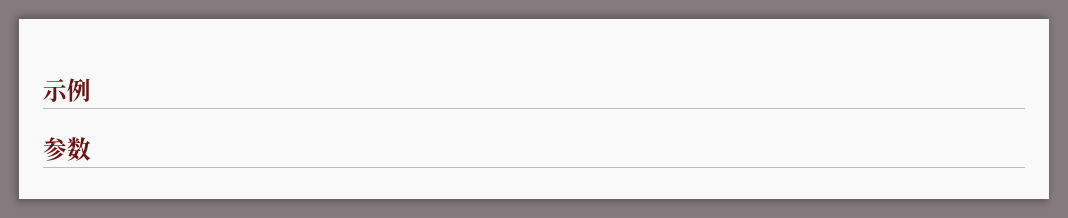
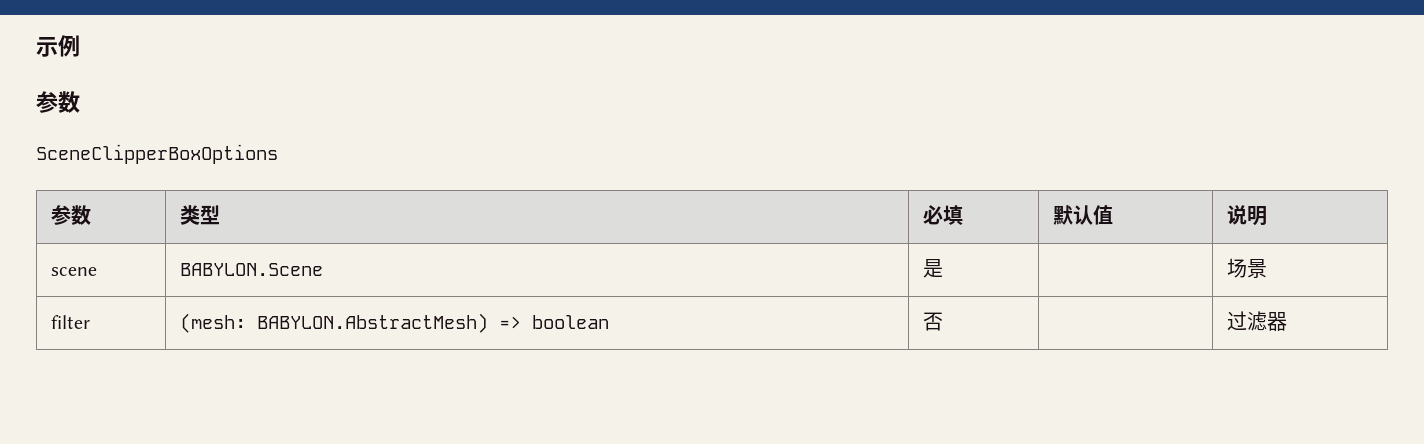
+ SceneClipperBoxOptions
+ 参数 | 类型 | 必填 | 默认值 | 说明
+ scene | BABYLON.Scene | 是 | | 场景
+ filter | (mesh: BABYLON.AbstractMesh) => boolean | 否 | | 过滤器

